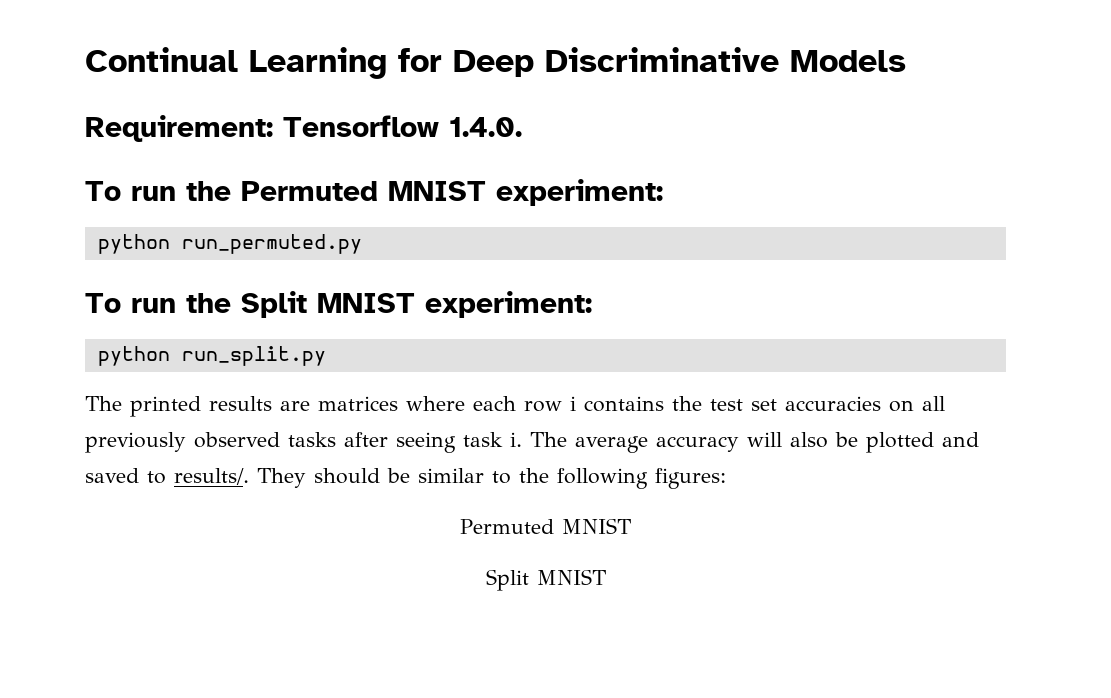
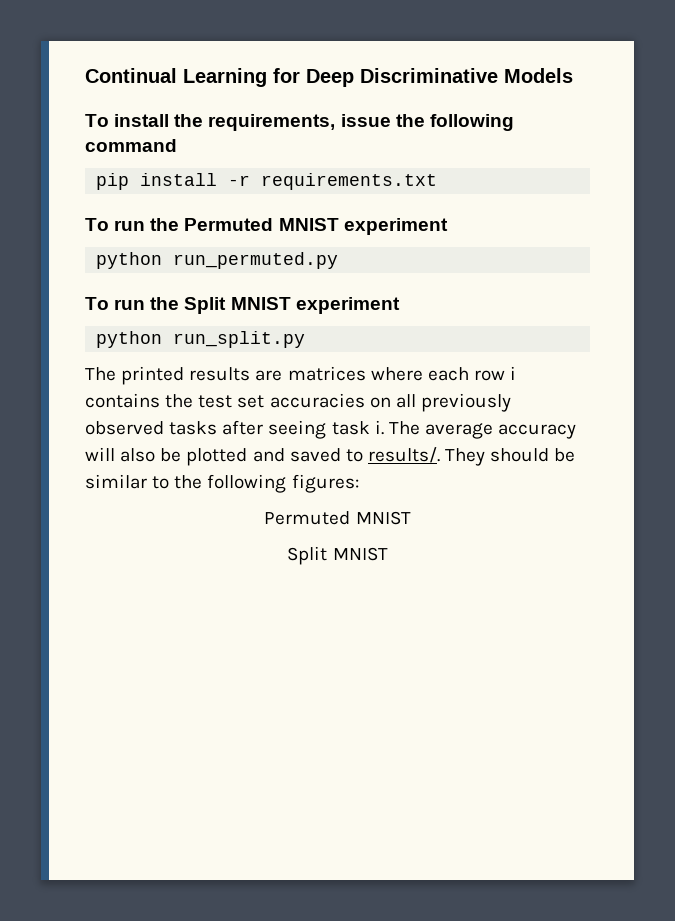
- Requirement: Tensorflow 1.4.0.
+ To install the requirements, issue the following command
+ pip install -r requirements.txt
- To run the Permuted MNIST experiment:
+ To run the Permuted MNIST experiment
- To run the Split MNIST experiment:
+ To run the Split MNIST experiment

